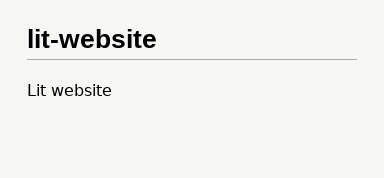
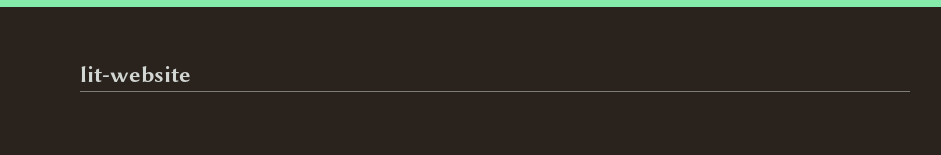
- Lit website

